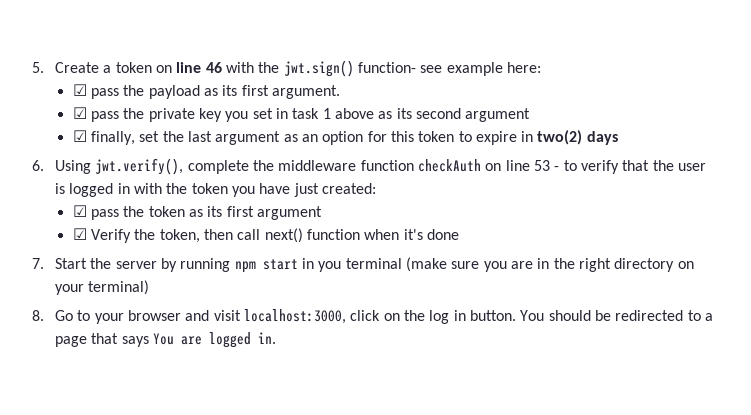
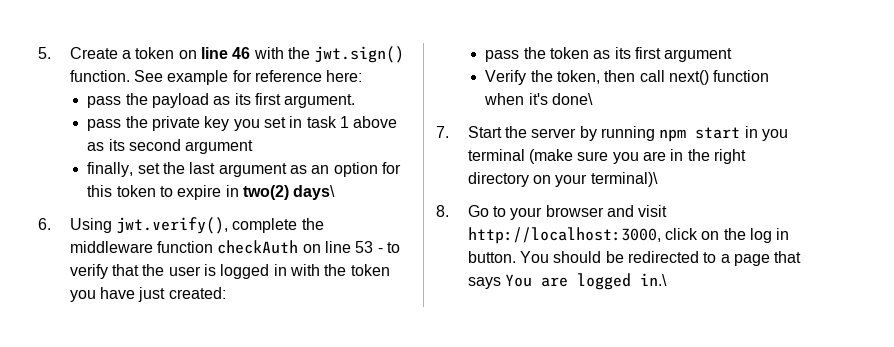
- 5. Create a token on line 46 with the jwt.sign() function- see example here:
+ 5. Create a token on line 46 with the jwt.sign() function. See example for reference here:
- ☑ pass the payload as its first argument.
+ pass the payload as its first argument.
- ☑ pass the private key you set in task 1 above as its second argument
+ pass the private key you set in task 1 above as its second argument
- ☑ finally, set the last argument as an option for this token to expire in two(2) days
+ finally, set the last argument as an option for this token to expire in two(2) days\
- ☑ pass the token as its first argument
+ pass the token as its first argument
- ☑ Verify the token, then call next() function when it's done
+ Verify the token, then call next() function when it's done\
- 7. Start the server by running npm start in you terminal (make sure you are in the right directory on your terminal)
+ 7. Start the server by running npm start in you terminal (make sure you are in the right directory on your terminal)\
- 8. Go to your browser and visit localhost:3000, click on the log in button.
+ 8. Go to your browser and visit http://localhost:3000, click on the log in button.
- You should be redirected to a page that says You are logged in.
+ You should be redirected to a page that says You are logged in.\

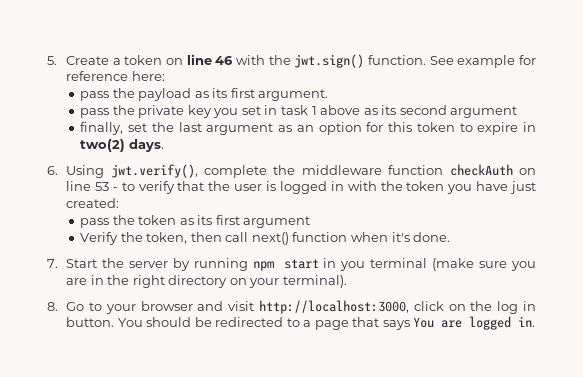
- finally, set the last argument as an option for this token to expire in two(2) days\
+ finally, set the last argument as an option for this token to expire in two(2) days.
- Verify the token, then call next() function when it's done\
+ Verify the token, then call next() function when it's done.
- 7. Start the server by running npm start in you terminal (make sure you are in the right directory on your terminal)\
+ 7. Start the server by running npm start in you terminal (make sure you are in the right directory on your terminal).
- You should be redirected to a page that says You are logged in.\
+ You should be redirected to a page that says You are logged in.

